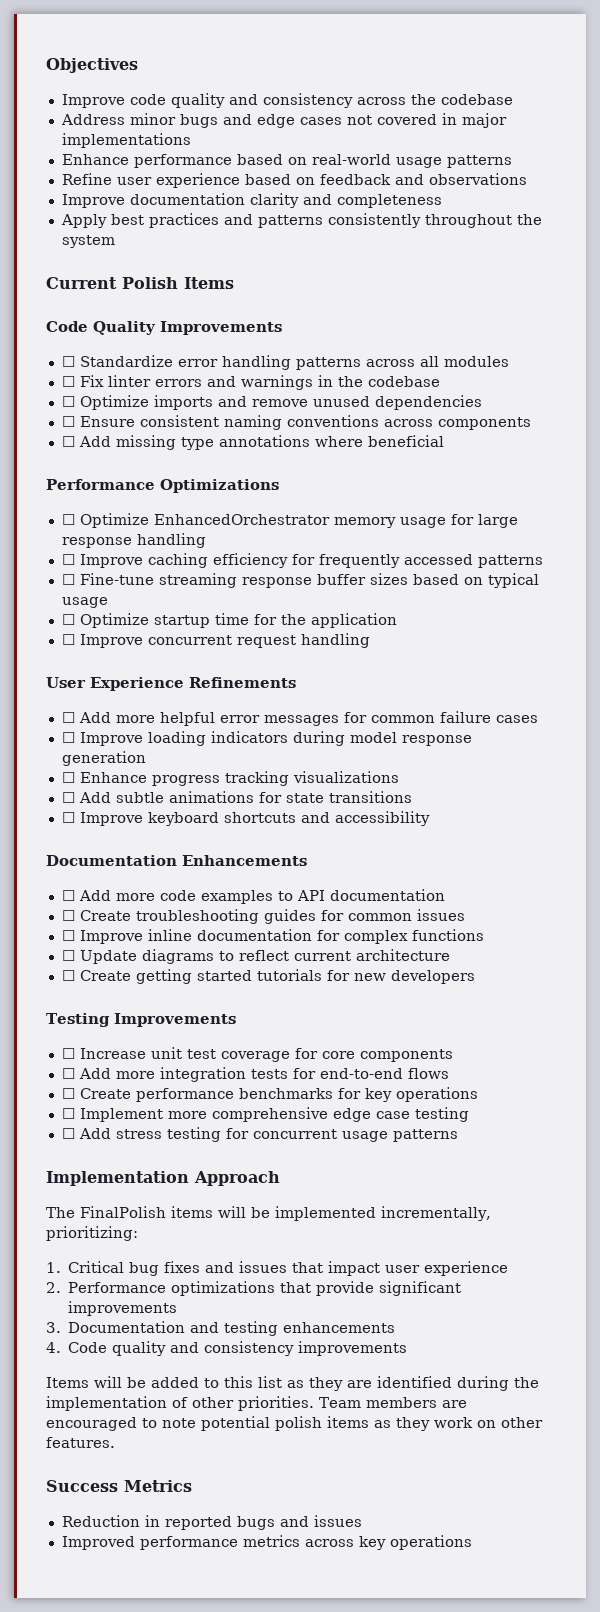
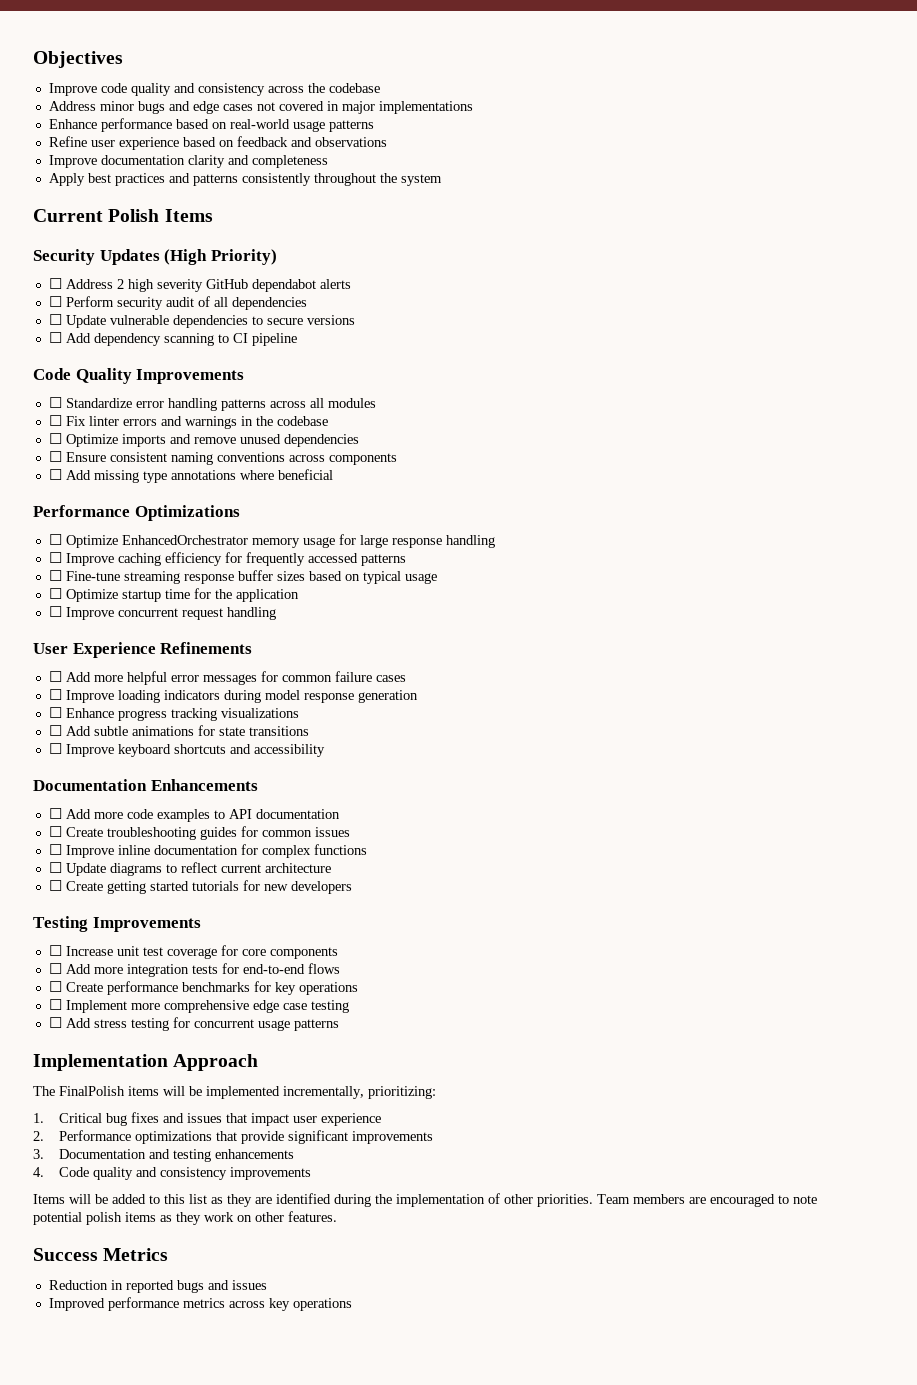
+ Security Updates (High Priority)
+ ☐ Address 2 high severity GitHub dependabot alerts
+ ☐ Perform security audit of all dependencies
+ ☐ Update vulnerable dependencies to secure versions
+ ☐ Add dependency scanning to CI pipeline

